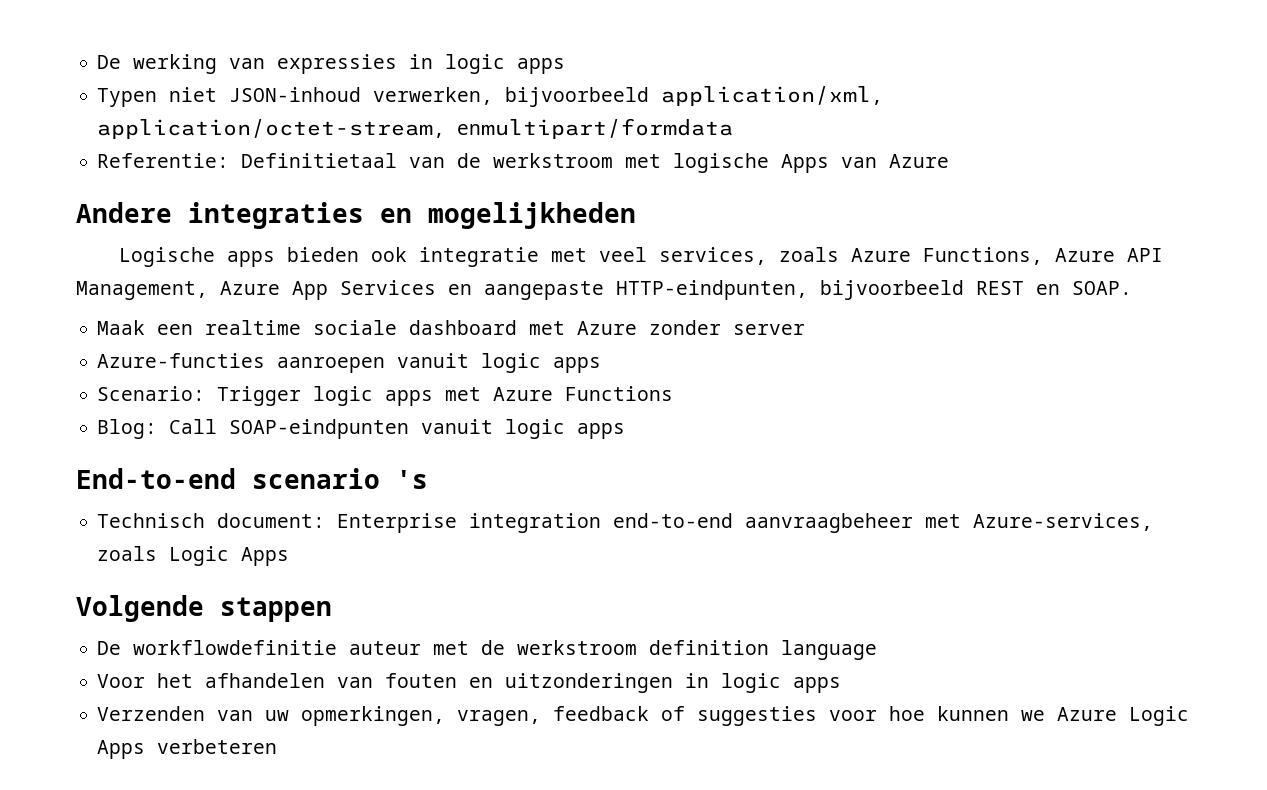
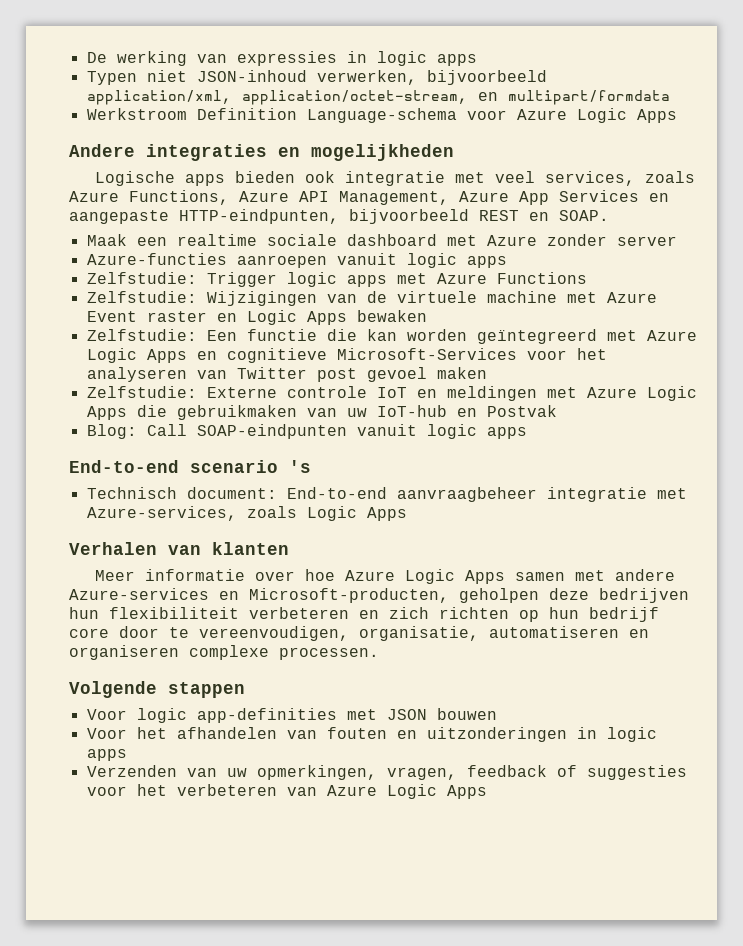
- Typen niet JSON-inhoud verwerken, bijvoorbeeld application/xml, application/octet-stream, enmultipart/formdata
- Referentie: Definitietaal van de werkstroom met logische Apps van Azure
+ Typen niet JSON-inhoud verwerken, bijvoorbeeld application/xml, application/octet-stream, en multipart/formdata
+ Werkstroom Definition Language-schema voor Azure Logic Apps
- Scenario: Trigger logic apps met Azure Functions
+ Zelfstudie: Trigger logic apps met Azure Functions
+ Zelfstudie: Wijzigingen van de virtuele machine met Azure Event raster en Logic Apps bewaken
+ Zelfstudie: Een functie die kan worden geïntegreerd met Azure Logic Apps en cognitieve Microsoft-Services voor het analyseren van Twitter post gevoel maken
+ Zelfstudie: Externe controle IoT en meldingen met Azure Logic Apps die gebruikmaken van uw IoT-hub en Postvak
- Technisch document: Enterprise integration end-to-end aanvraagbeheer met Azure-services, zoals Logic Apps
+ Technisch document: End-to-end aanvraagbeheer integratie met Azure-services, zoals Logic Apps
+ Verhalen van klanten
+ Meer informatie over hoe Azure Logic Apps samen met andere Azure-services en Microsoft-producten, geholpen deze bedrijven hun flexibiliteit verbeteren en zich richten op hun bedrijf core door te vereenvoudigen, organisatie, automatiseren en organiseren complexe processen.
  Volgende stappen
- De workflowdefinitie auteur met de werkstroom definition language
+ Voor logic app-definities met JSON bouwen
- Verzenden van uw opmerkingen, vragen, feedback of suggesties voor hoe kunnen we Azure Logic Apps verbeteren
+ Verzenden van uw opmerkingen, vragen, feedback of suggesties voor het verbeteren van Azure Logic Apps

